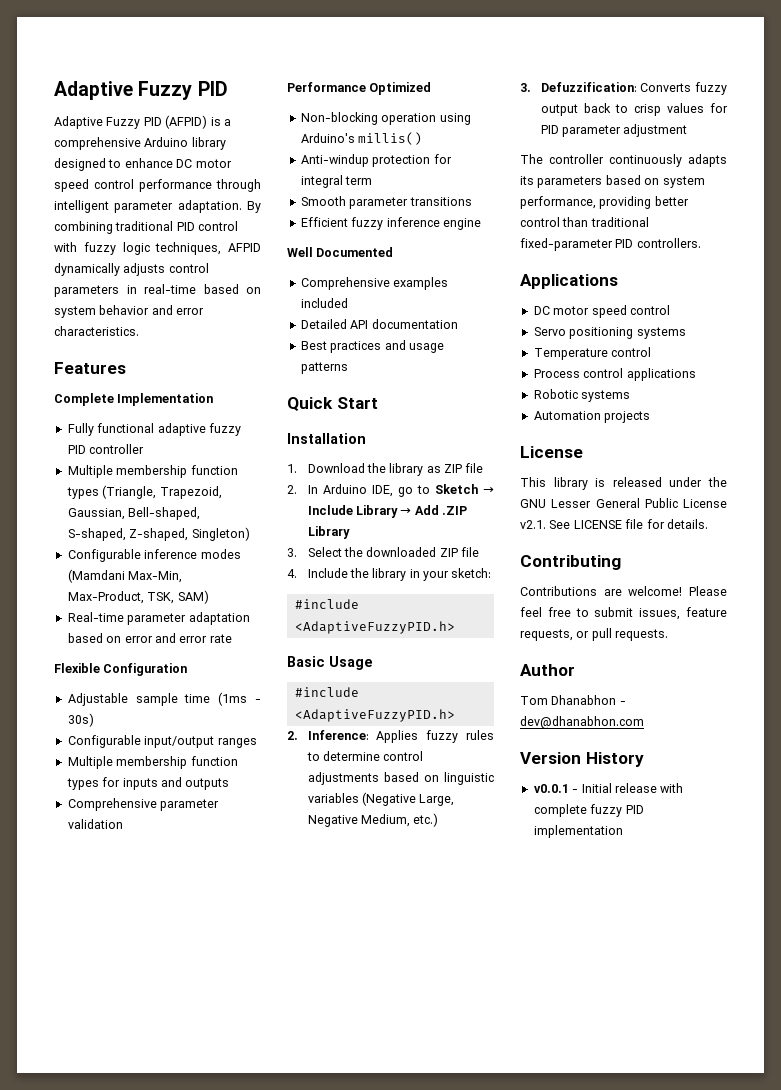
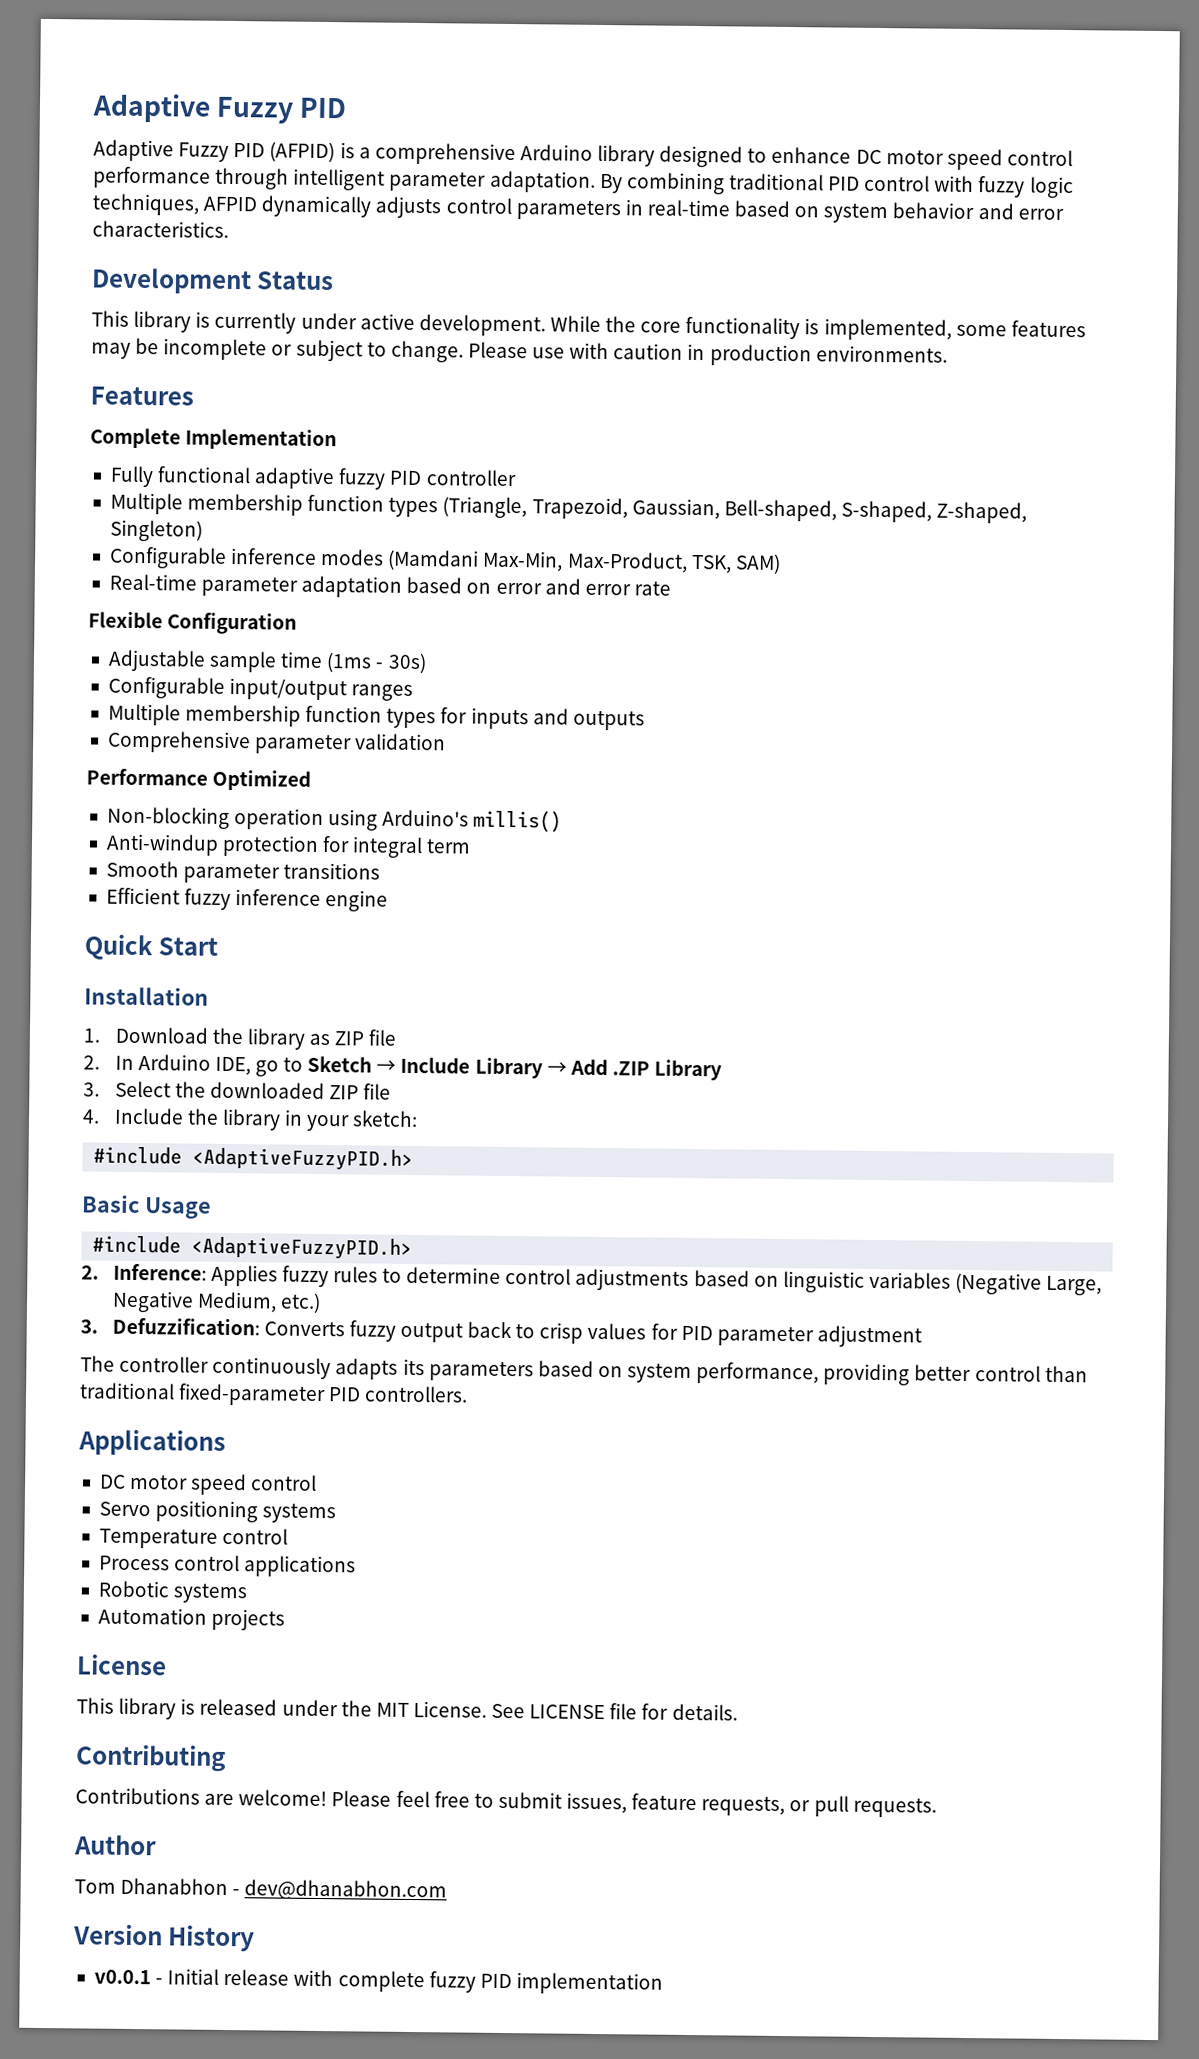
+ Development Status
+ This library is currently under active development. While the core functionality is implemented, some features may be incomplete or subject to change. Please use with caution in production environments.
- Well Documented
- Comprehensive examples included
- Detailed API documentation
- Best practices and usage patterns
- This library is released under the GNU Lesser General Public License v2.1. See LICENSE file for details.
+ This library is released under the MIT License. See LICENSE file for details.

